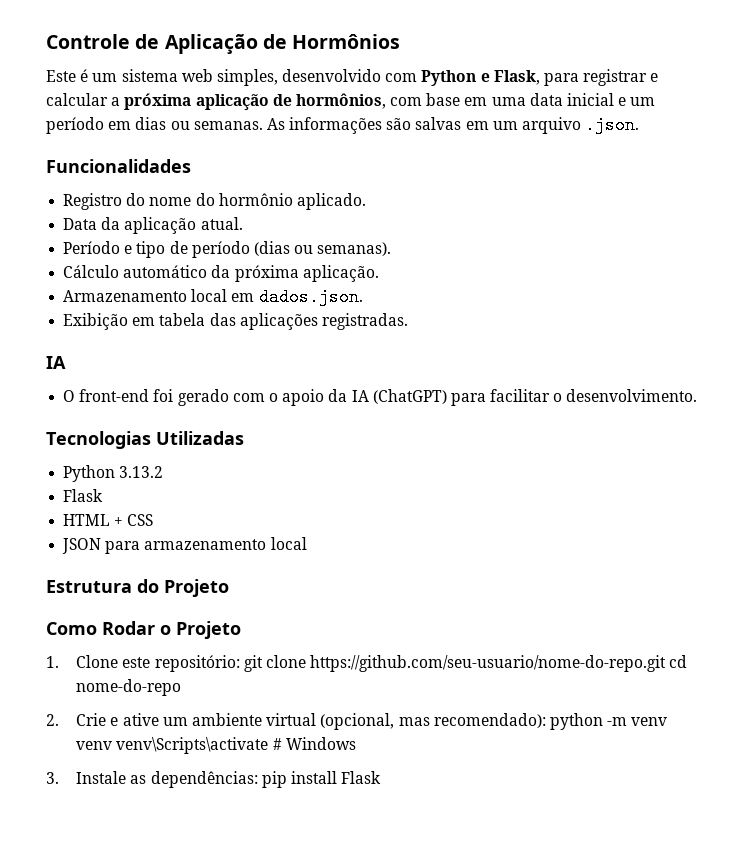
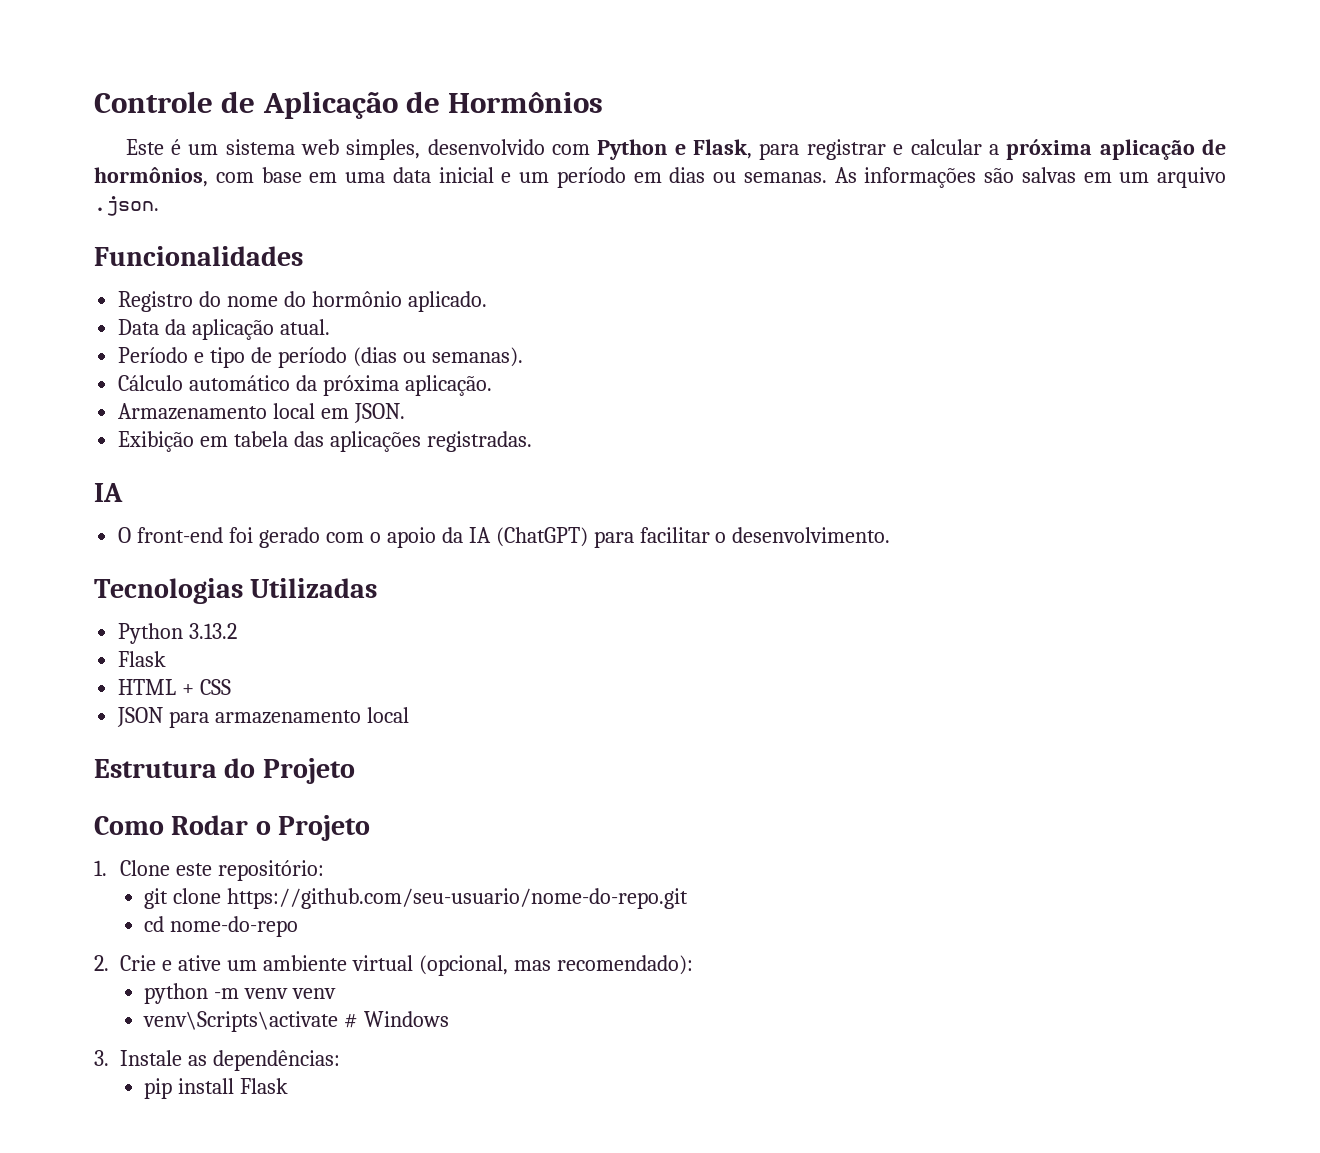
- Armazenamento local em dados.json.
+ Armazenamento local em JSON.
- 1. Clone este repositório: git clone https://github.com/seu-usuario/nome-do-repo.git cd nome-do-repo
+ 1. Clone este repositório:
+ git clone https://github.com/seu-usuario/nome-do-repo.git
+ cd nome-do-repo
- 2. Crie e ative um ambiente virtual (opcional, mas recomendado): python -m venv venv venv\Scripts\activate # Windows
+ 2. Crie e ative um ambiente virtual (opcional, mas recomendado):
+ python -m venv venv
+ venv\Scripts\activate # Windows
- 3. Instale as dependências: pip install Flask
+ 3. Instale as dependências:
+ pip install Flask

